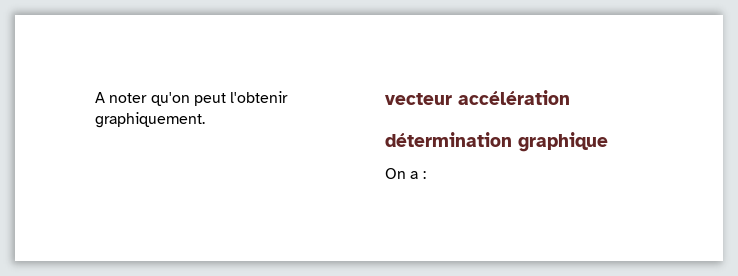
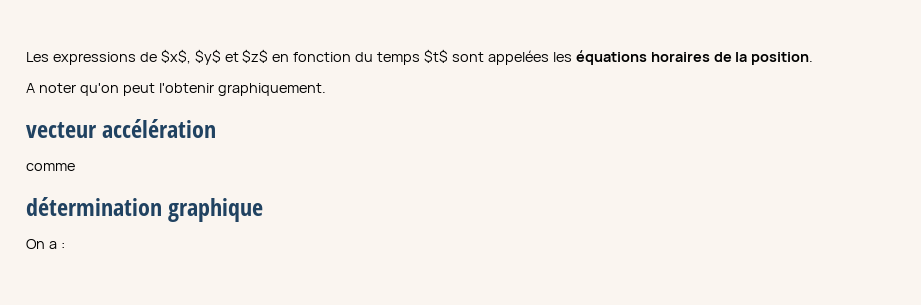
+ Les expressions de $x$, $y$ et $z$ en fonction du temps $t$ sont appelées les équations horaires de la position.
+ comme

